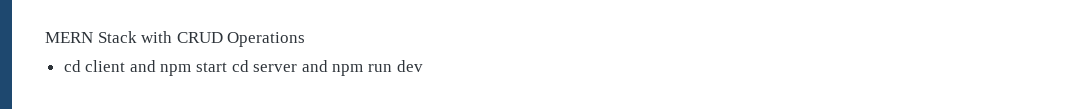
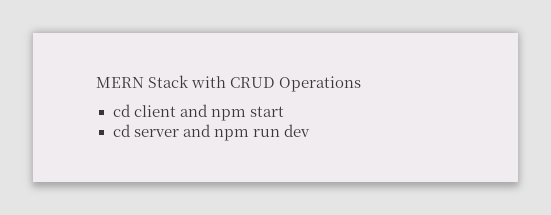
- cd client and npm start cd server and npm run dev
+ cd client and npm start
+ cd server and npm run dev

